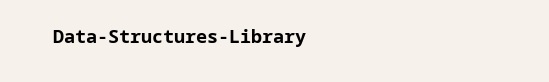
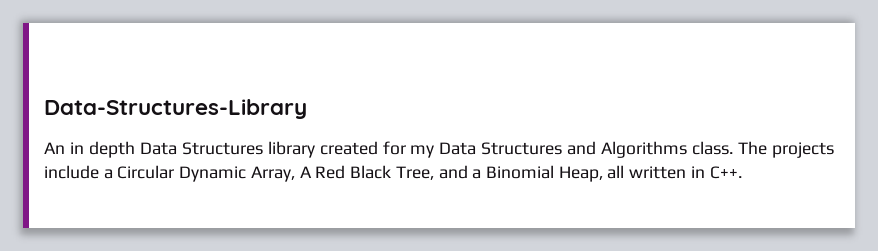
+ An in depth Data Structures library created for my Data Structures and Algorithms class. The projects include a Circular Dynamic Array, A Red Black Tree, and a Binomial Heap, all written in C++.

